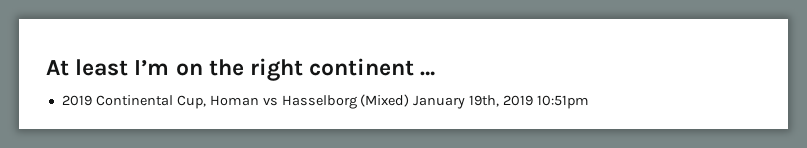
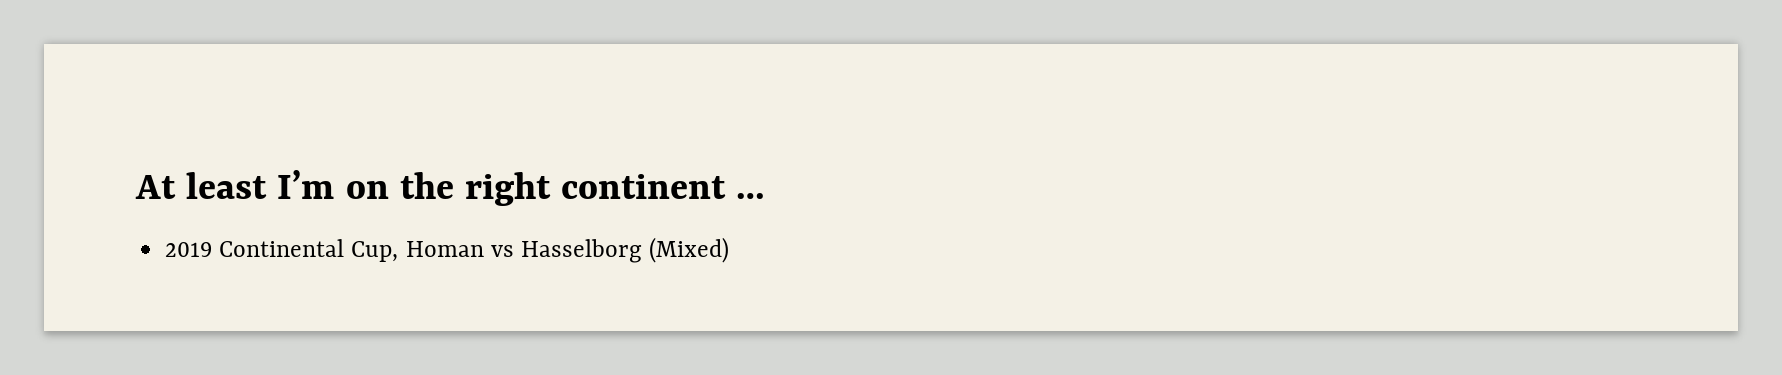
- 2019 Continental Cup, Homan vs Hasselborg (Mixed) January 19th, 2019 10:51pm
+ 2019 Continental Cup, Homan vs Hasselborg (Mixed)

